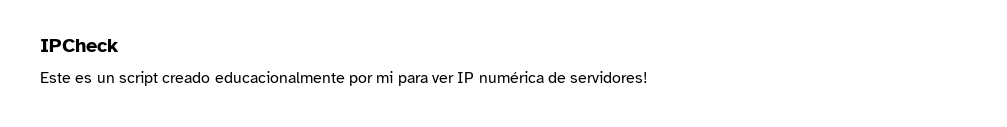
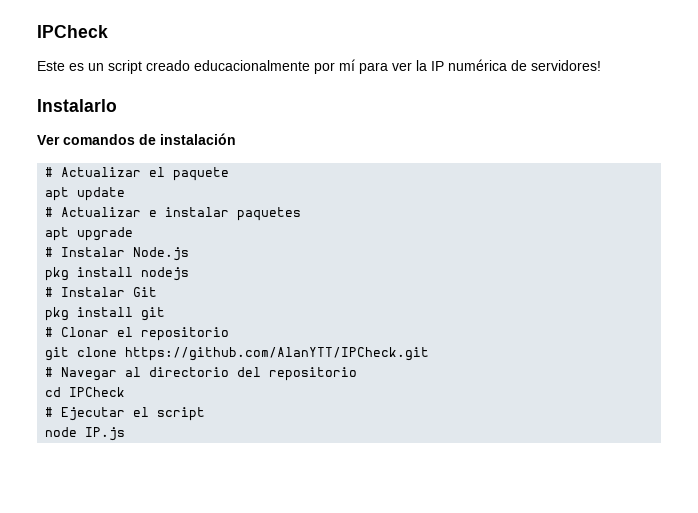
- Este es un script creado educacionalmente por mi para ver IP numérica de servidores!
+ Este es un script creado educacionalmente por mí para ver la IP numérica de servidores!
+ Instalarlo
+ Ver comandos de instalación
+ # Actualizar el paquete
+ apt update
+ # Actualizar e instalar paquetes
+ apt upgrade
+ # Instalar Node.js
+ pkg install nodejs
+ # Instalar Git
+ pkg install git
+ # Clonar el repositorio
+ git clone https://github.com/AlanYTT/IPCheck.git
+ # Navegar al directorio del repositorio
+ cd IPCheck
+ # Ejecutar el script
+ node IP.js

